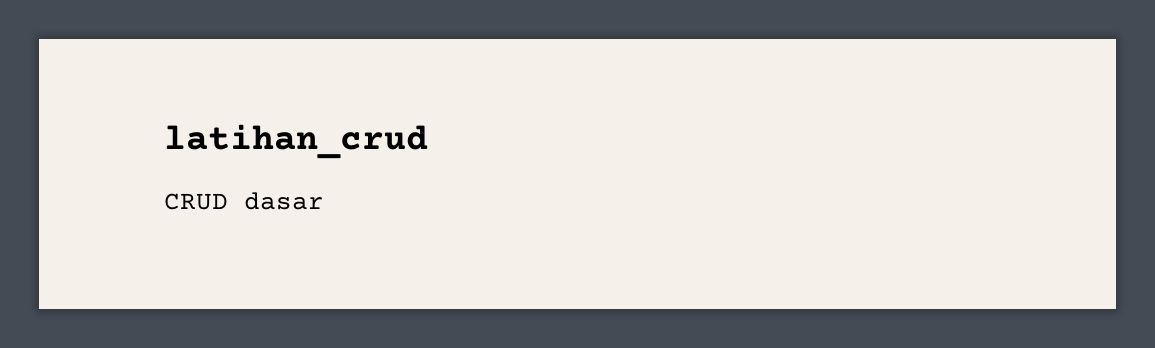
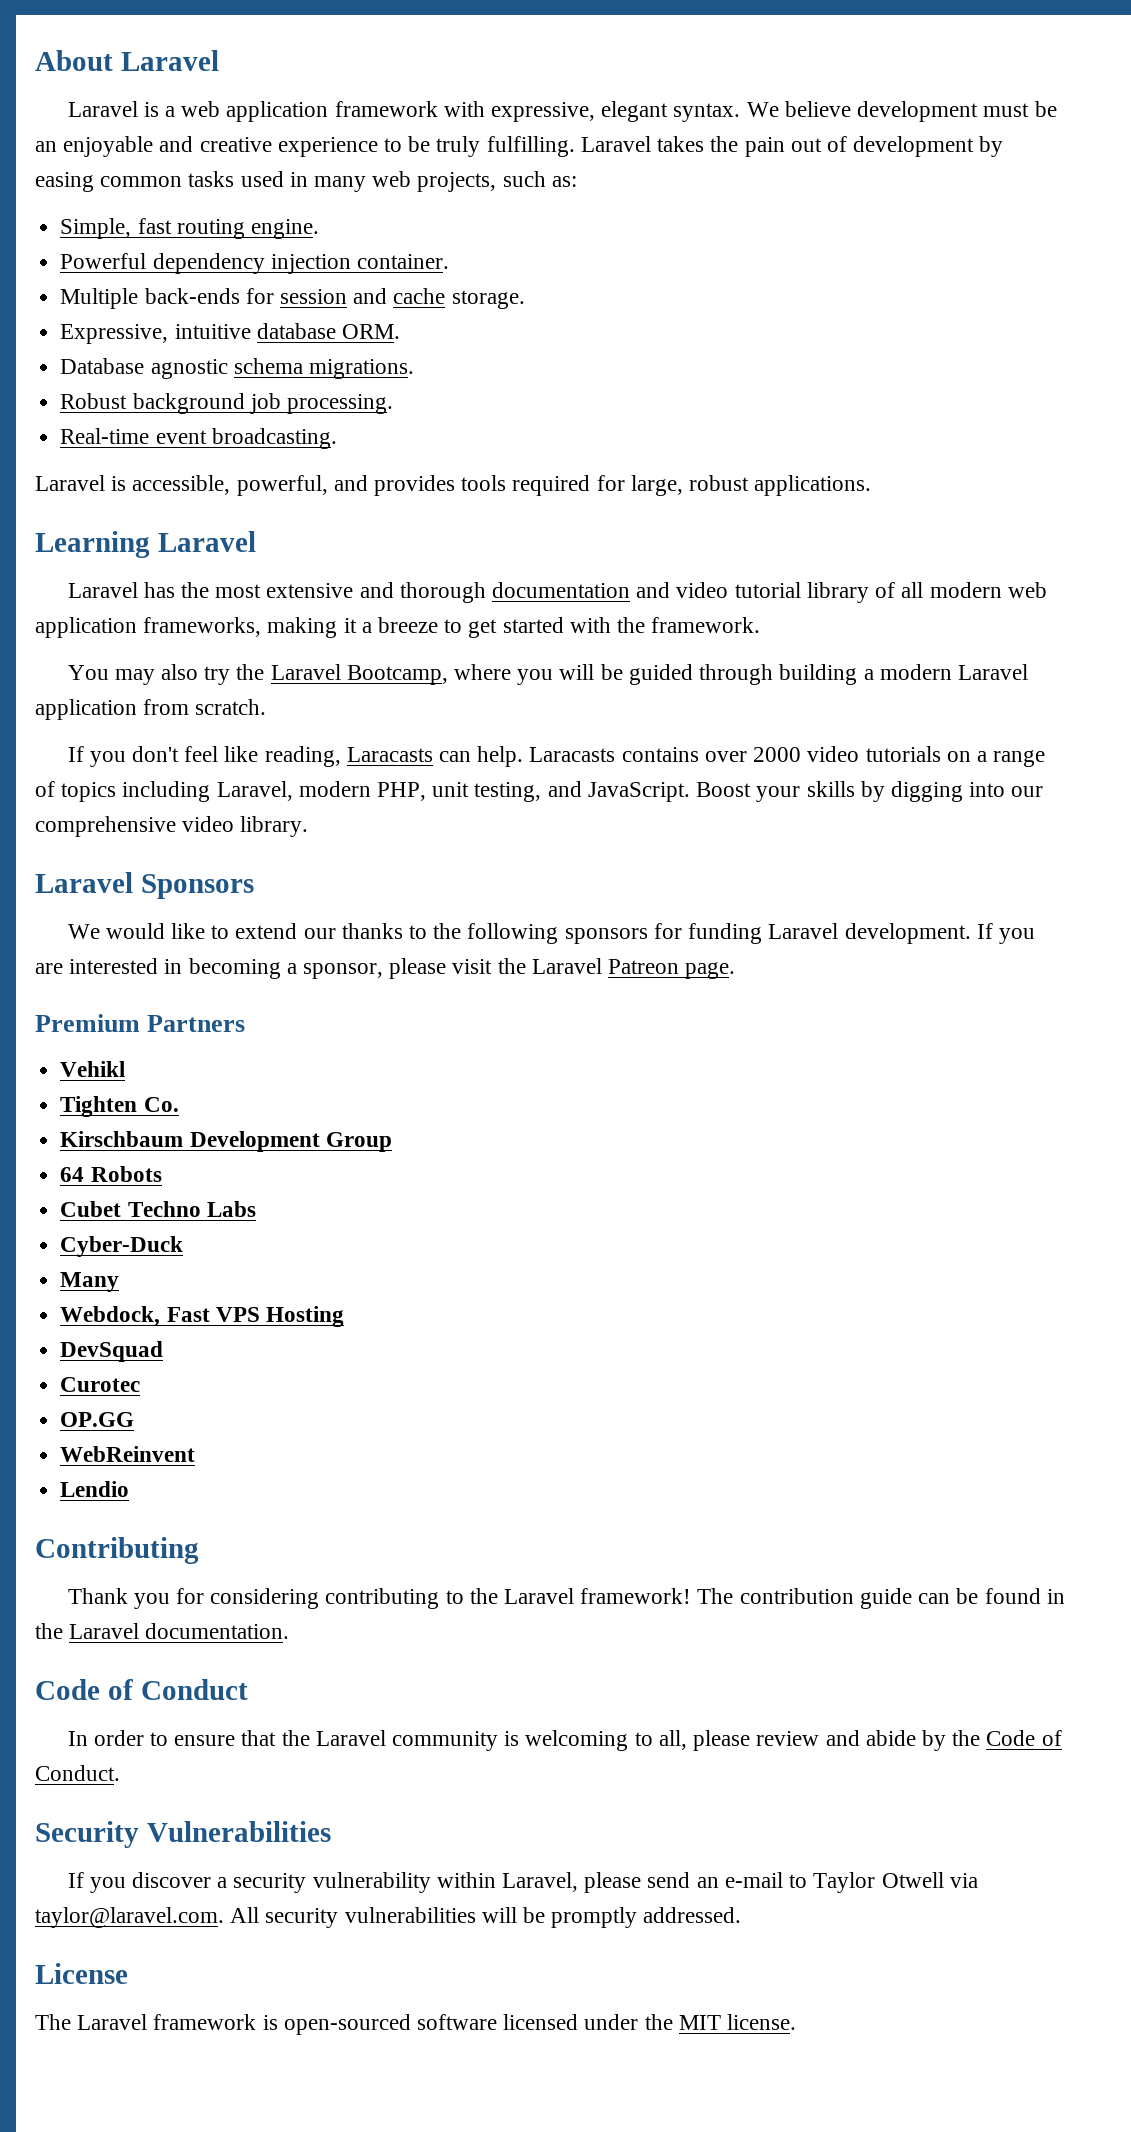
- latihan_crud
- CRUD dasar
+ About Laravel
+ Laravel is a web application framework with expressive, elegant syntax. We believe development must be an enjoyable and creative experience to be truly fulfilling. Laravel takes the pain out of development by easing common tasks used in many web projects, such as:
+ Simple, fast routing engine.
+ Powerful dependency injection container.
+ Multiple back-ends for session and cache storage.
+ Expressive, intuitive database ORM.
+ Database agnostic schema migrations.
+ Robust background job processing.
+ Real-time event broadcasting.
+ Laravel is accessible, powerful, and provides tools required for large, robust applications.
+ Learning Laravel
+ Laravel has the most extensive and thorough documentation and video tutorial library of all modern web application frameworks, making it a breeze to get started with the framework.
+ You may also try the Laravel Bootcamp, where you will be guided through building a modern Laravel application from scratch.
+ If you don't feel like reading, Laracasts can help. Laracasts contains over 2000 video tutorials on a range of topics including Laravel, modern PHP, unit testing, and JavaScript. Boost your skills by digging into our comprehensive video library.
+ Laravel Sponsors
+ We would like to extend our thanks to the following sponsors for funding Laravel development. If you are interested in becoming a sponsor, please visit the Laravel Patreon page.
+ Premium Partners
+ Vehikl
+ Tighten Co.
+ Kirschbaum Development Group
+ 64 Robots
+ Cubet Techno Labs
+ Cyber-Duck
+ Many
+ Webdock, Fast VPS Hosting
+ DevSquad
+ Curotec
+ OP.GG
+ WebReinvent
+ Lendio
+ Contributing
+ Thank you for considering contributing to the Laravel framework! The contribution guide can be found in the Laravel documentation.
+ Code of Conduct
+ In order to ensure that the Laravel community is welcoming to all, please review and abide by the Code of Conduct.
+ Security Vulnerabilities
+ If you discover a security vulnerability within Laravel, please send an e-mail to Taylor Otwell via taylor@laravel.com. All security vulnerabilities will be promptly addressed.
+ License
+ The Laravel framework is open-sourced software licensed under the MIT license.

